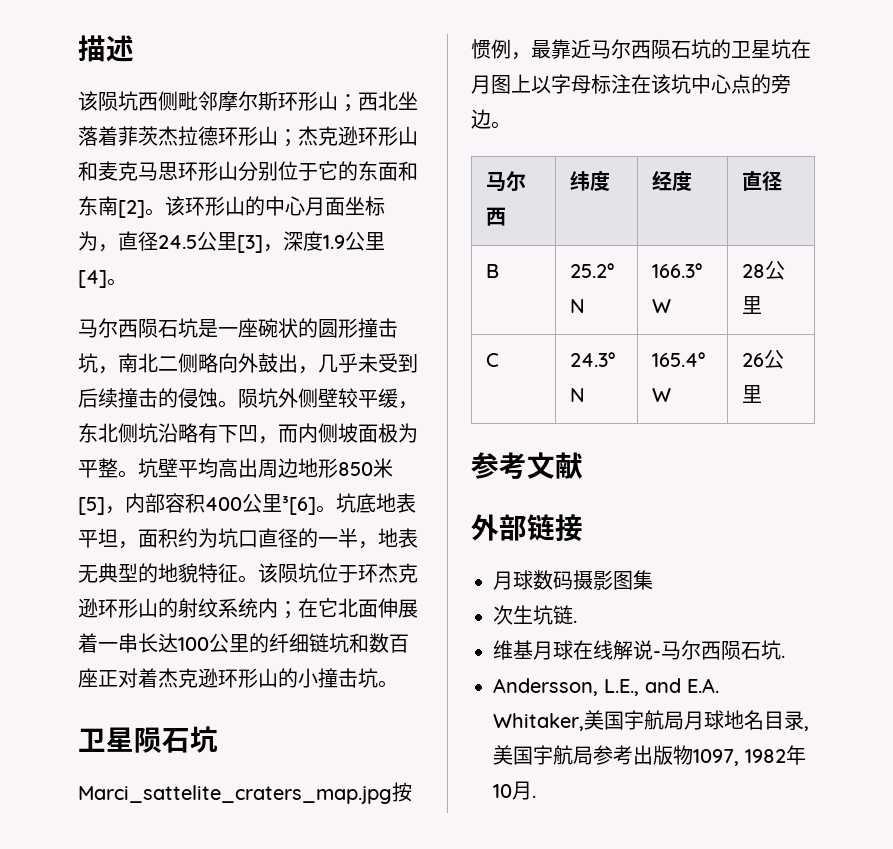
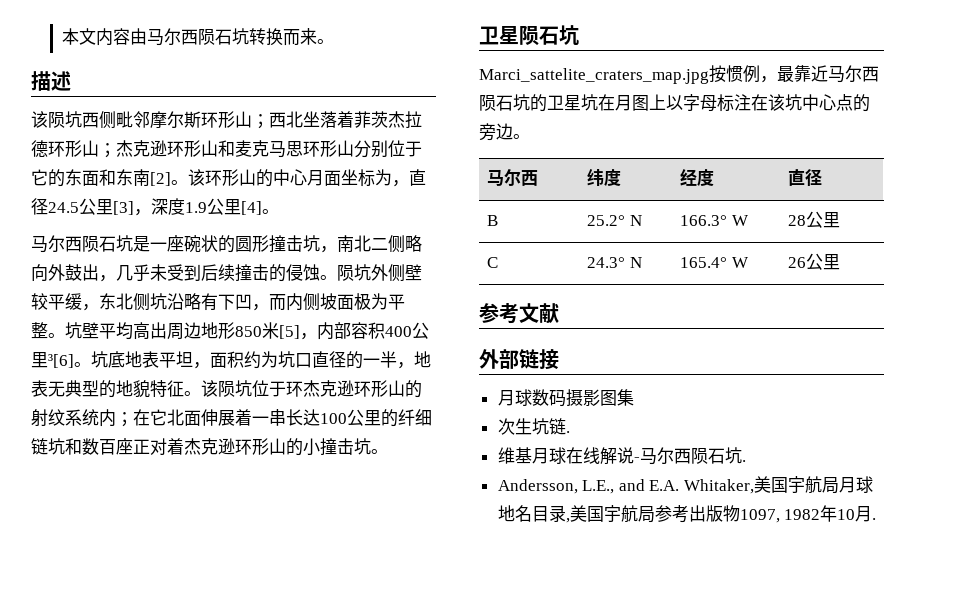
+ 本文内容由马尔西陨石坑转换而来。

